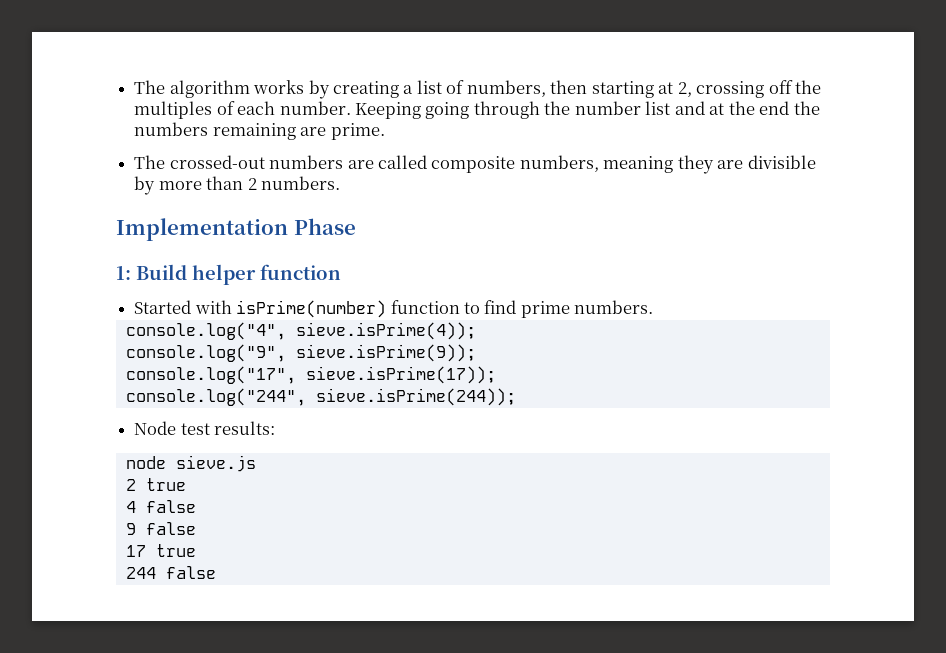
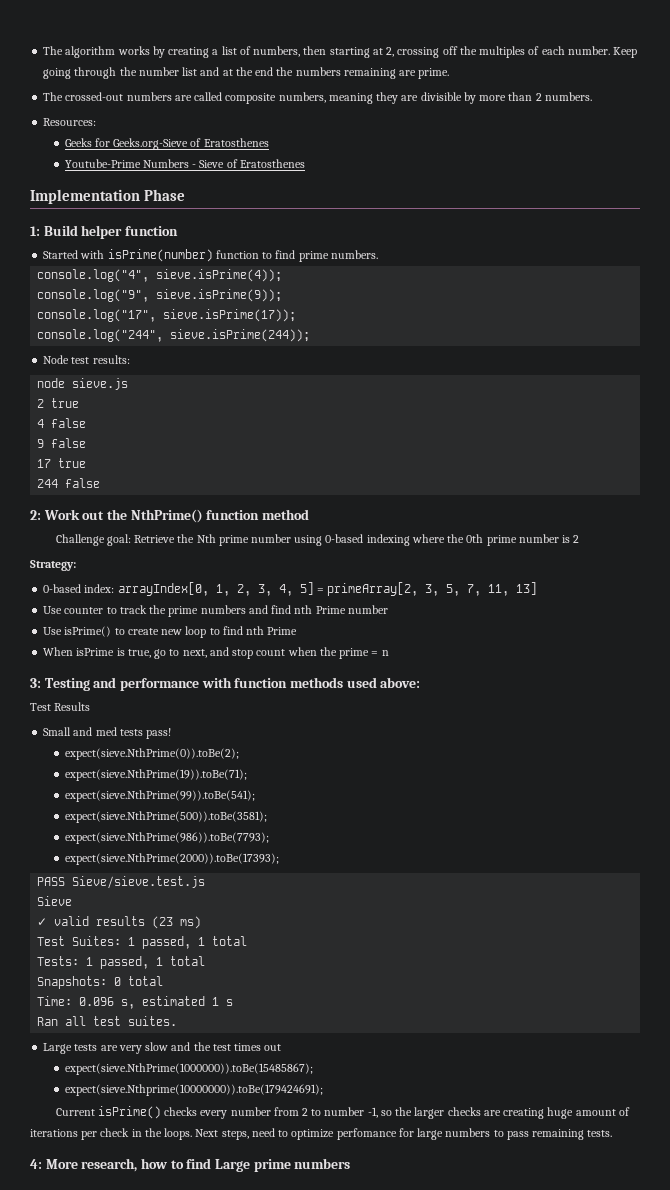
- Keeping going through the number list and at the end the numbers remaining are prime.
+ Keep going through the number list and at the end the numbers remaining are prime.
+ Resources:
+ Geeks for Geeks.org-Sieve of Eratosthenes
+ Youtube-Prime Numbers - Sieve of Eratosthenes
+ 2: Work out the NthPrime() function method
+ Challenge goal: Retrieve the Nth prime number using 0-based indexing where the 0th prime number is 2
+ Strategy:
+ 0-based index: arrayIndex[0, 1, 2, 3, 4, 5] = primeArray[2, 3, 5, 7, 11, 13]
+ Use counter to track the prime numbers and find nth Prime number
+ Use isPrime() to create new loop to find nth Prime
+ When isPrime is true, go to next, and stop count when the prime = n
+ 3: Testing and performance with function methods used above:
+ Test Results
+ Small and med tests pass!
+ expect(sieve.NthPrime(0)).toBe(2);
+ expect(sieve.NthPrime(19)).toBe(71);
+ expect(sieve.NthPrime(99)).toBe(541);
+ expect(sieve.NthPrime(500)).toBe(3581);
+ expect(sieve.NthPrime(986)).toBe(7793);
+ expect(sieve.NthPrime(2000)).toBe(17393);
+ PASS Sieve/sieve.test.js
+ Sieve
+ ✓ valid results (23 ms)
+ Test Suites: 1 passed, 1 total
+ Tests: 1 passed, 1 total
+ Snapshots: 0 total
+ Time: 0.096 s, estimated 1 s
+ Ran all test suites.
+ Large tests are very slow and the test times out
+ expect(sieve.NthPrime(1000000)).toBe(15485867);
+ expect(sieve.Nthprime(10000000)).toBe(179424691);
+ Current isPrime() checks every number from 2 to number -1, so the larger checks are creating huge amount of iterations per check in the loops. Next steps, need to optimize perfomance for large numbers to pass remaining tests.
+ 4: More research, how to find Large prime numbers

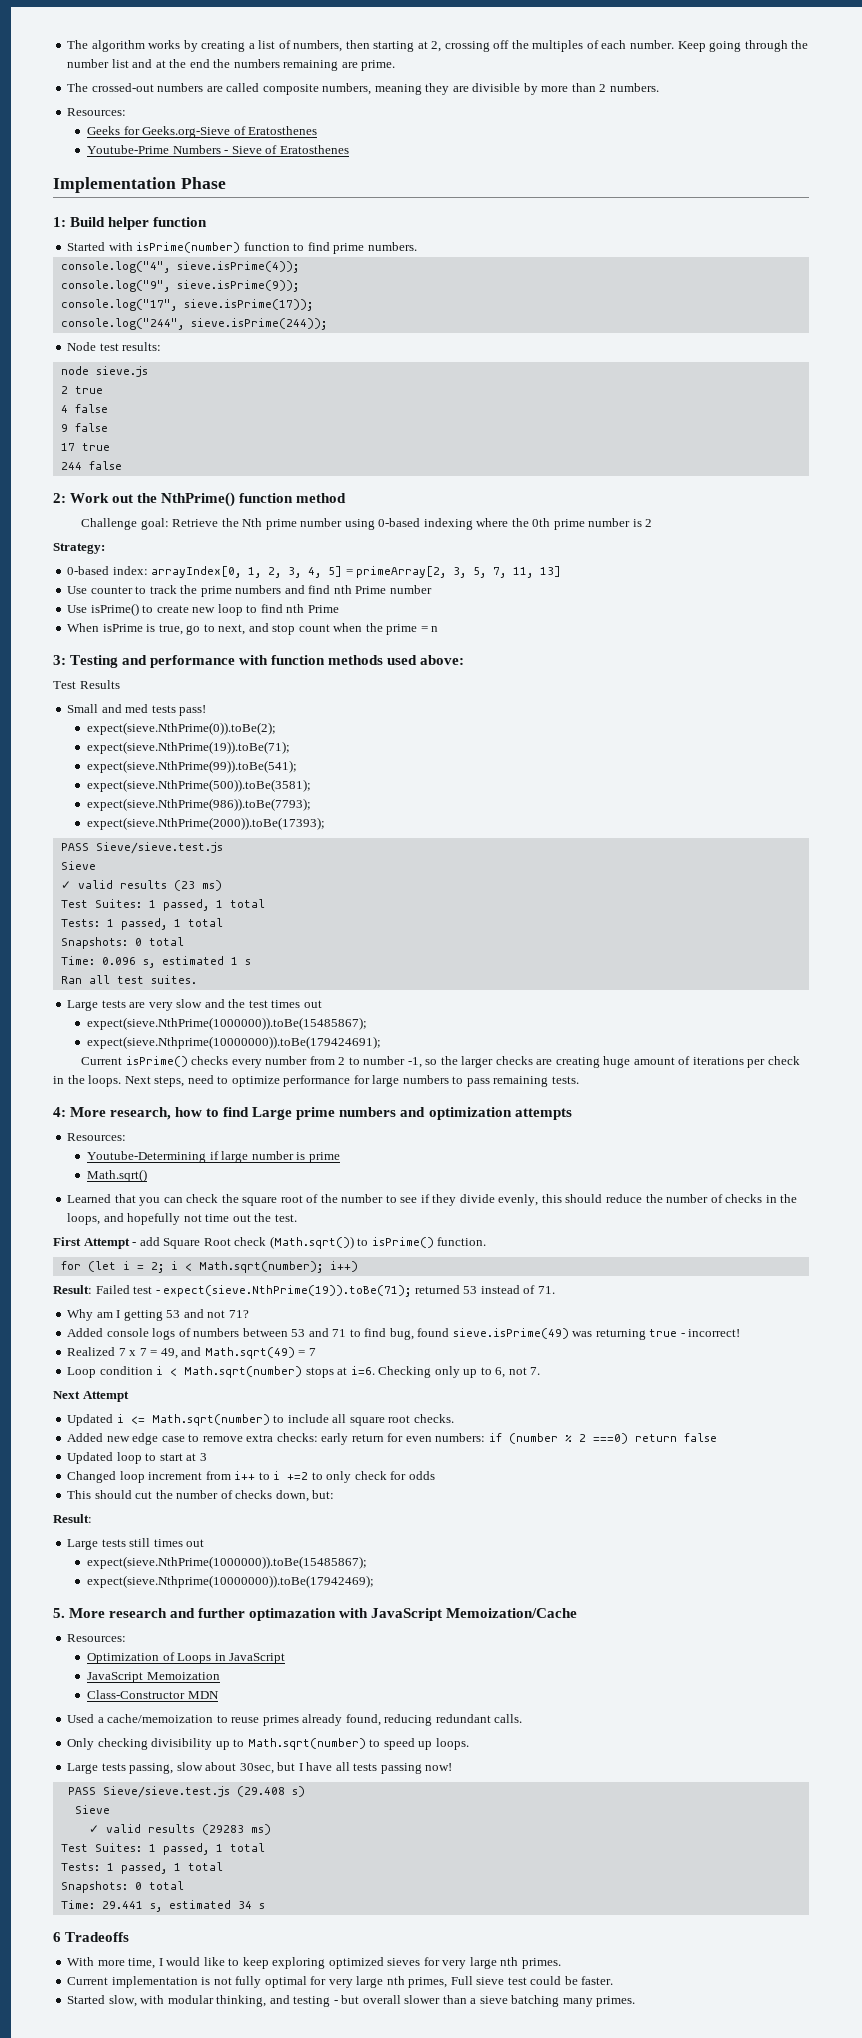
- Next steps, need to optimize perfomance for large numbers to pass remaining tests.
+ Next steps, need to optimize performance for large numbers to pass remaining tests.
- 4: More research, how to find Large prime numbers
+ 4: More research, how to find Large prime numbers and optimization attempts
+ Resources:
+ Youtube-Determining if large number is prime
+ Math.sqrt()
+ Learned that you can check the square root of the number to see if they divide evenly, this should reduce the number of checks in the loops, and hopefully not time out the test.
+ First Attempt - add Square Root check (Math.sqrt()) to isPrime() function.
+ for (let i = 2; i < Math.sqrt(number); i++)
+ Result: Failed test - expect(sieve.NthPrime(19)).toBe(71); returned 53 instead of 71.
+ Why am I getting 53 and not 71?
+ Added console logs of numbers between 53 and 71 to find bug, found sieve.isPrime(49) was returning true - incorrect!
+ Realized 7 x 7 = 49, and Math.sqrt(49) = 7
+ Loop condition i < Math.sqrt(number) stops at i=6. Checking only up to 6, not 7.
+ Next Attempt
+ Updated i <= Math.sqrt(number) to include all square root checks.
+ Added new edge case to remove extra checks: early return for even numbers: if (number % 2 ===0) return false
+ Updated loop to start at 3
+ Changed loop increment from i++ to i +=2 to only check for odds
+ This should cut the number of checks down, but:
+ Result:
+ Large tests still times out
+ expect(sieve.NthPrime(1000000)).toBe(15485867);
+ expect(sieve.Nthprime(10000000)).toBe(17942469);
+ 5. More research and further optimazation with JavaScript Memoization/Cache
+ Resources:
+ Optimization of Loops in JavaScript
+ JavaScript Memoization
+ Class-Constructor MDN
+ Used a cache/memoization to reuse primes already found, reducing redundant calls.
+ Only checking divisibility up to Math.sqrt(number) to speed up loops.
+ Large tests passing, slow about 30sec, but I have all tests passing now!
+ PASS Sieve/sieve.test.js (29.408 s)
+ Sieve
+ ✓ valid results (29283 ms)
+ Test Suites: 1 passed, 1 total
+ Tests: 1 passed, 1 total
+ Snapshots: 0 total
+ Time: 29.441 s, estimated 34 s
+ 6 Tradeoffs
+ With more time, I would like to keep exploring optimized sieves for very large nth primes.
+ Current implementation is not fully optimal for very large nth primes, Full sieve test could be faster.
+ Started slow, with modular thinking, and testing - but overall slower than a sieve batching many primes.

